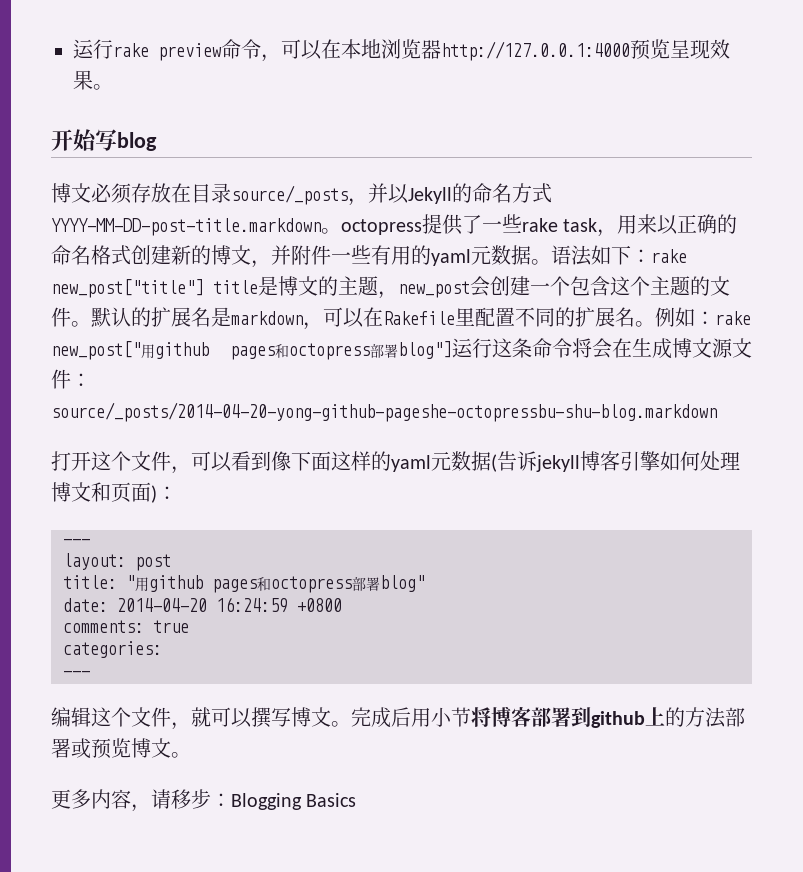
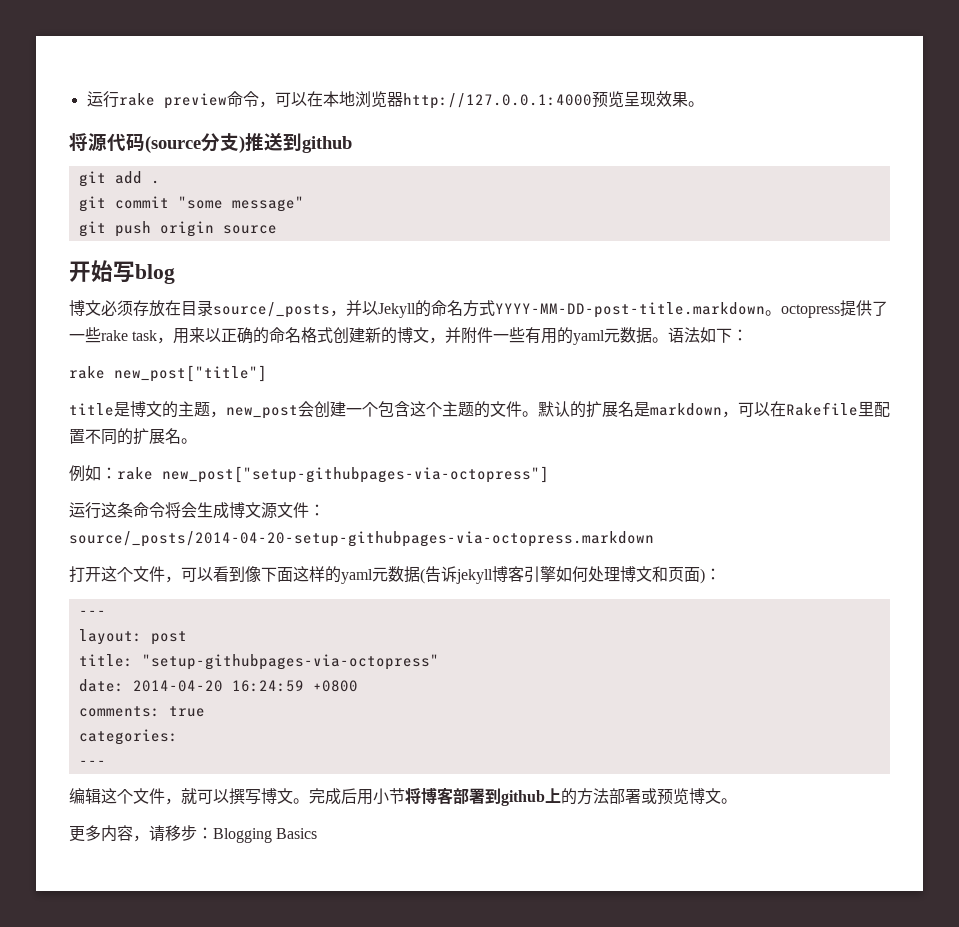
+ 将源代码(source分支)推送到github
+ git add .
+ git commit "some message"
+ git push origin source
- 语法如下：rake new_post["title"] title是博文的主题，new_post会创建一个包含这个主题的文件。
+ 语法如下：
+ rake new_post["title"]
+ title是博文的主题，new_post会创建一个包含这个主题的文件。
- 默认的扩展名是markdown，可以在Rakefile里配置不同的扩展名。例如：rake new_post["用github pages和octopress部署blog"]运行这条命令将会在生成博文源文件：source/_posts/2014-04-20-yong-github-pageshe-octopressbu-shu-blog.markdown
+ 默认的扩展名是markdown，可以在Rakefile里配置不同的扩展名。
+ 例如：rake new_post["setup-githubpages-via-octopress"]
+ 运行这条命令将会生成博文源文件：source/_posts/2014-04-20-setup-githubpages-via-octopress.markdown
- title: "用github pages和octopress部署blog"
+ title: "setup-githubpages-via-octopress"

